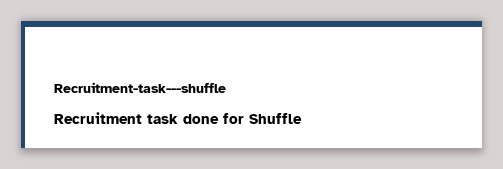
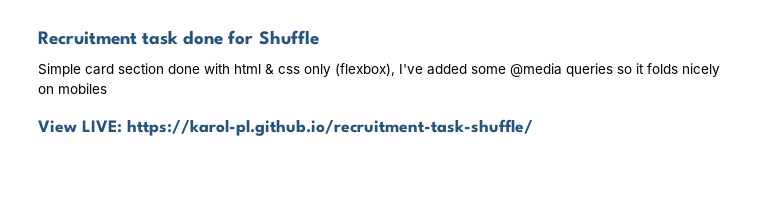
- Recruitment-task---shuffle
+ Simple card section done with html & css only (flexbox), I've added some @media queries so it folds nicely on mobiles
+ View LIVE: https://karol-pl.github.io/recruitment-task-shuffle/

